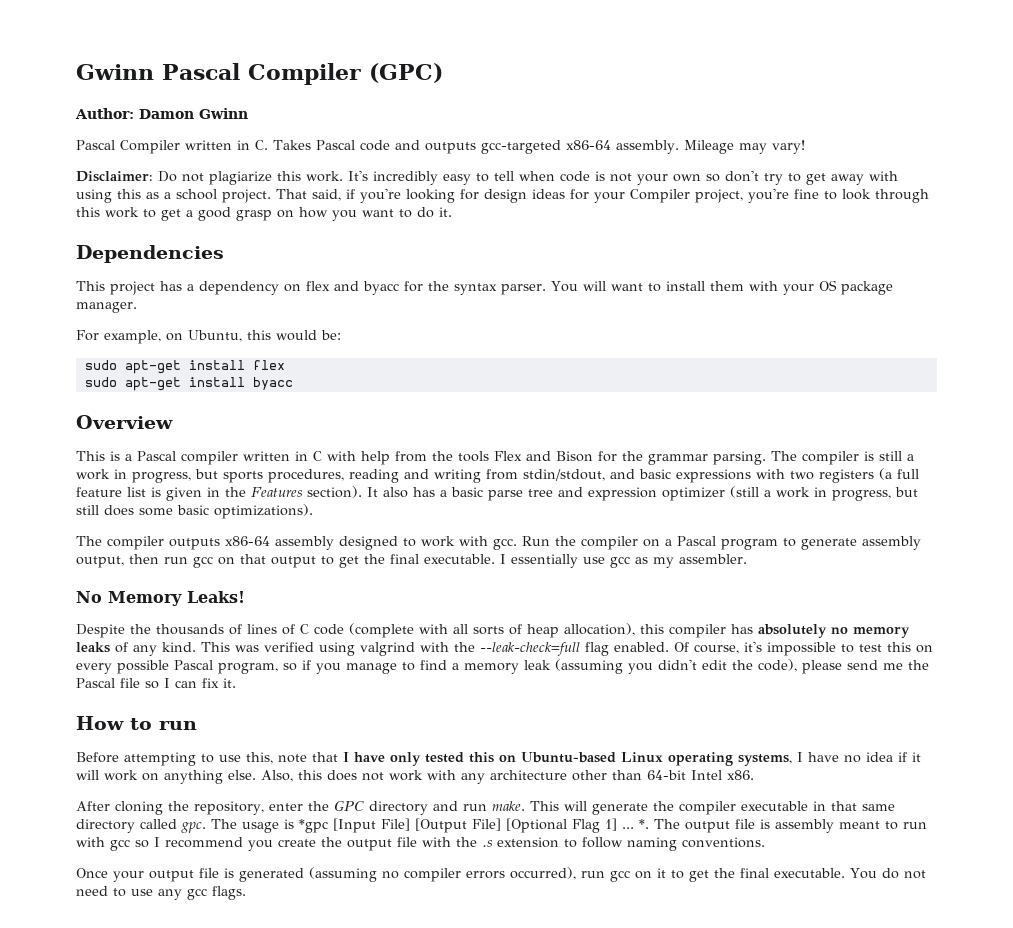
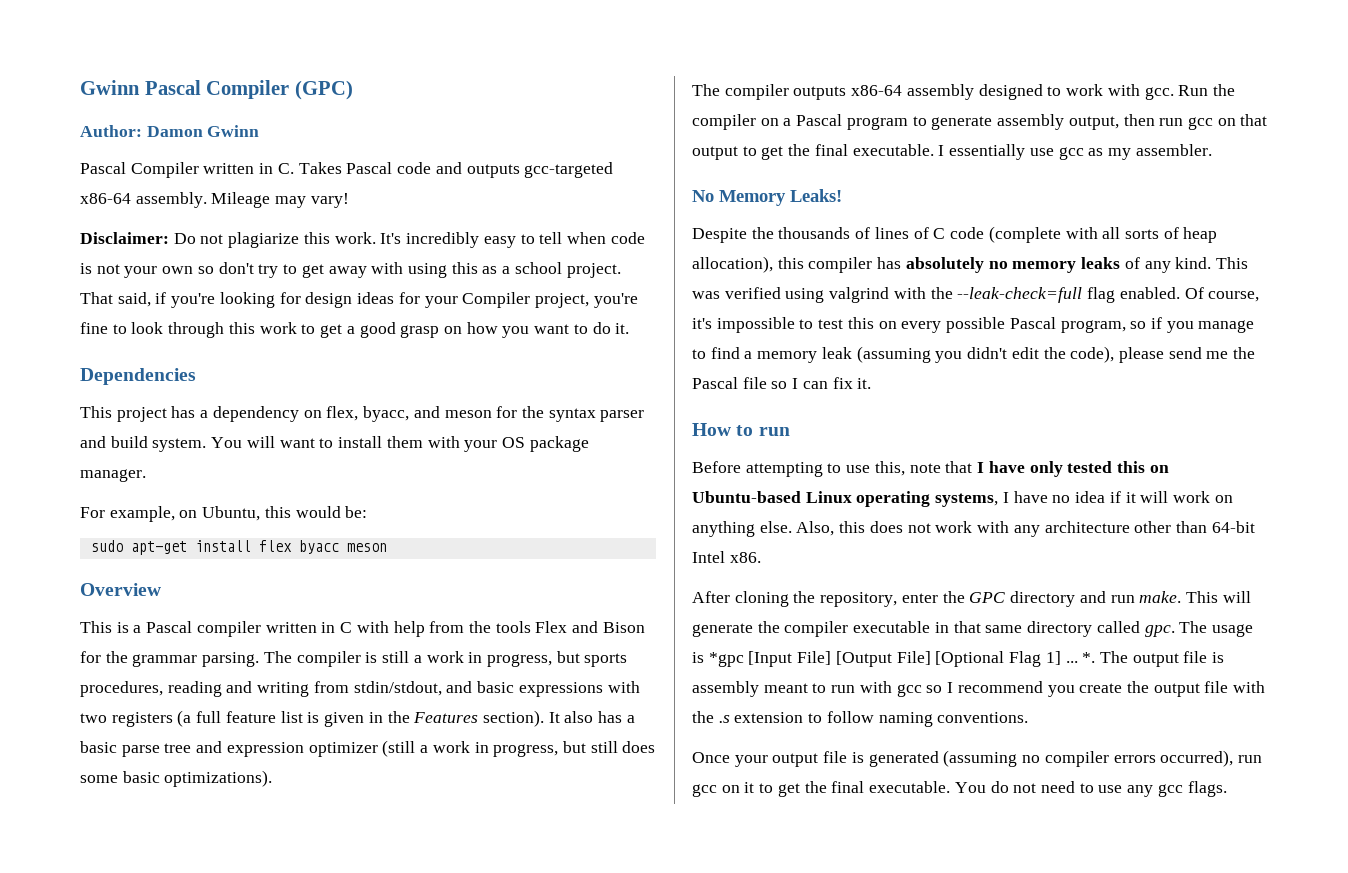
- This project has a dependency on flex and byacc for the syntax parser.
+ This project has a dependency on flex, byacc, and meson for the syntax parser and build system.
- sudo apt-get install flex
- sudo apt-get install byacc
+ sudo apt-get install flex byacc meson

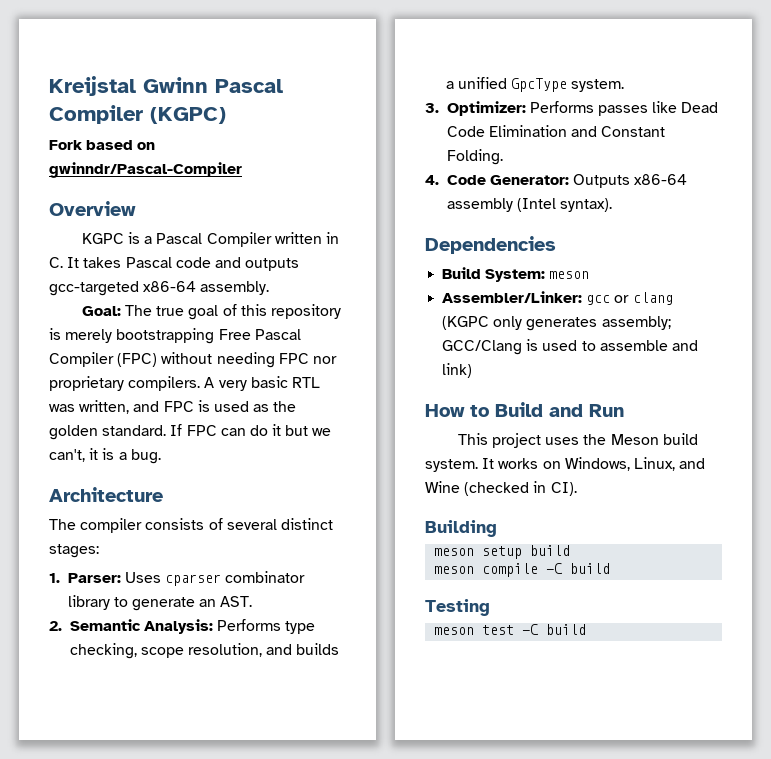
- Gwinn Pascal Compiler (GPC)
- Author: Damon Gwinn
- Pascal Compiler written in C. Takes Pascal code and outputs gcc-targeted x86-64 assembly. Mileage may vary!
- Disclaimer: Do not plagiarize this work. It's incredibly easy to tell when code is not your own so don't try to get away with using this as a school project. That said, if you're looking for design ideas for your Compiler project, you're fine to look through this work to get a good grasp on how you want to do it.
+ Kreijstal Gwinn Pascal Compiler (KGPC)
+ Fork based on gwinndr/Pascal-Compiler
+ Overview
+ KGPC is a Pascal Compiler written in C. It takes Pascal code and outputs gcc-targeted x86-64 assembly.
+ Goal: The true goal of this repository is merely bootstrapping Free Pascal Compiler (FPC) without needing FPC nor proprietary compilers. A very basic RTL was written, and FPC is used as the golden standard. If FPC can do it but we can't, it is a bug.
+ Architecture
+ The compiler consists of several distinct stages:
+ 1. Parser: Uses cparser combinator library to generate an AST.
+ 2. Semantic Analysis: Performs type checking, scope resolution, and builds a unified GpcType system.
+ 3. Optimizer: Performs passes like Dead Code Elimination and Constant Folding.
+ 4. Code Generator: Outputs x86-64 assembly (Intel syntax).
  Dependencies
- This project has a dependency on flex, byacc, and meson for the syntax parser and build system. You will want to install them with your OS package manager.
- For example, on Ubuntu, this would be:
- sudo apt-get install flex byacc meson
- Overview
- This is a Pascal compiler written in C with help from the tools Flex and Bison for the grammar parsing. The compiler is still a work in progress, but sports procedures, reading and writing from stdin/stdout, and basic expressions with two registers (a full feature list is given in the Features section). It also has a basic parse tree and expression optimizer (still a work in progress, but still does some basic optimizations).
- The compiler outputs x86-64 assembly designed to work with gcc. Run the compiler on a Pascal program to generate assembly output, then run gcc on that output to get the final executable. I essentially use gcc as my assembler.
- No Memory Leaks!
- Despite the thousands of lines of C code (complete with all sorts of heap allocation), this compiler has absolutely no memory leaks of any kind. This was verified using valgrind with the --leak-check=full flag enabled. Of course, it's impossible to test this on every possible Pascal program, so if you manage to find a memory leak (assuming you didn't edit the code), please send me the Pascal file so I can fix it.
- How to run
- Before attempting to use this, note that I have only tested this on Ubuntu-based Linux operating systems, I have no idea if it will work on anything else. Also, this does not work with any architecture other than 64-bit Intel x86.
- After cloning the repository, enter the GPC directory and run make. This will generate the compiler executable in that same directory called gpc. The usage is *gpc [Input File] [Output File] [Optional Flag 1] ... *. The output file is assembly meant to run with gcc so I recommend you create the output file with the .s extension to follow naming conventions.
- Once your output file is generated (assuming no compiler errors occurred), run gcc on it to get the final executable. You do not need to use any gcc flags.
+ Build System: meson
+ Assembler/Linker: gcc or clang (KGPC only generates assembly; GCC/Clang is used to assemble and link)
+ How to Build and Run
+ This project uses the Meson build system. It works on Windows, Linux, and Wine (checked in CI).
+ Building
+ meson setup build
+ meson compile -C build
+ Testing
+ meson test -C build

